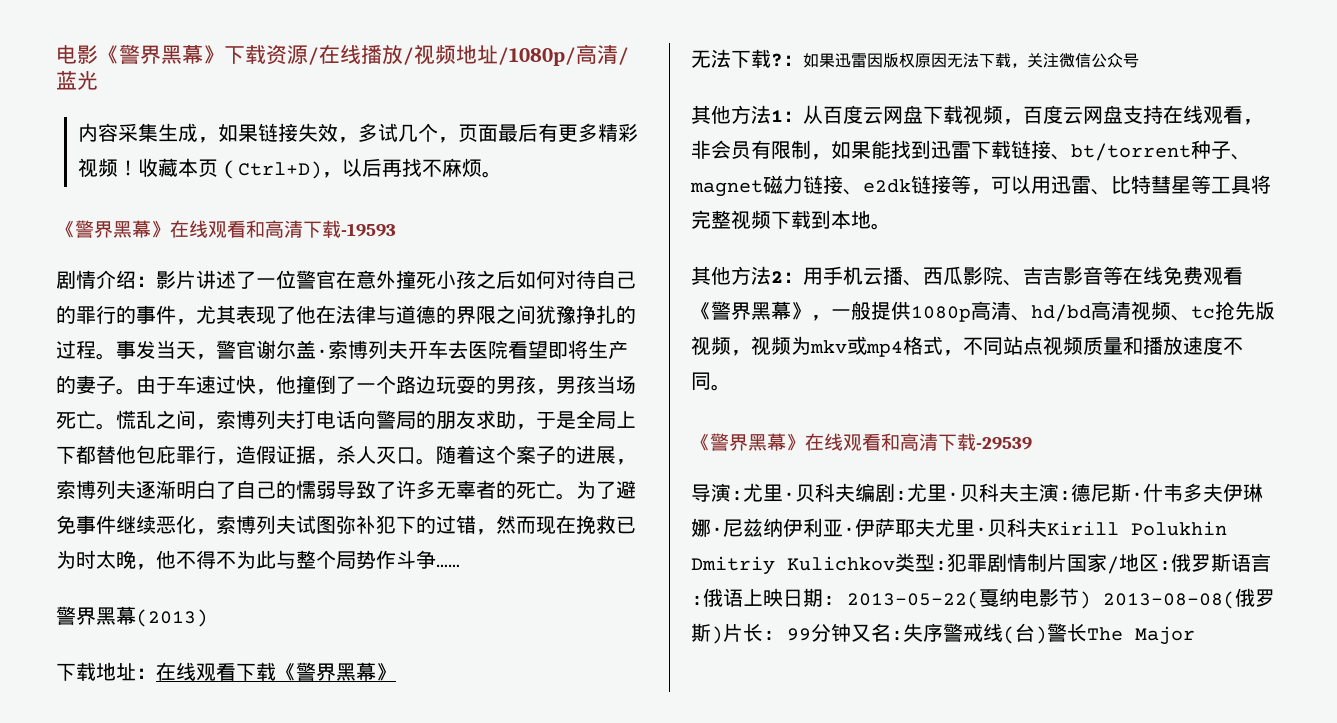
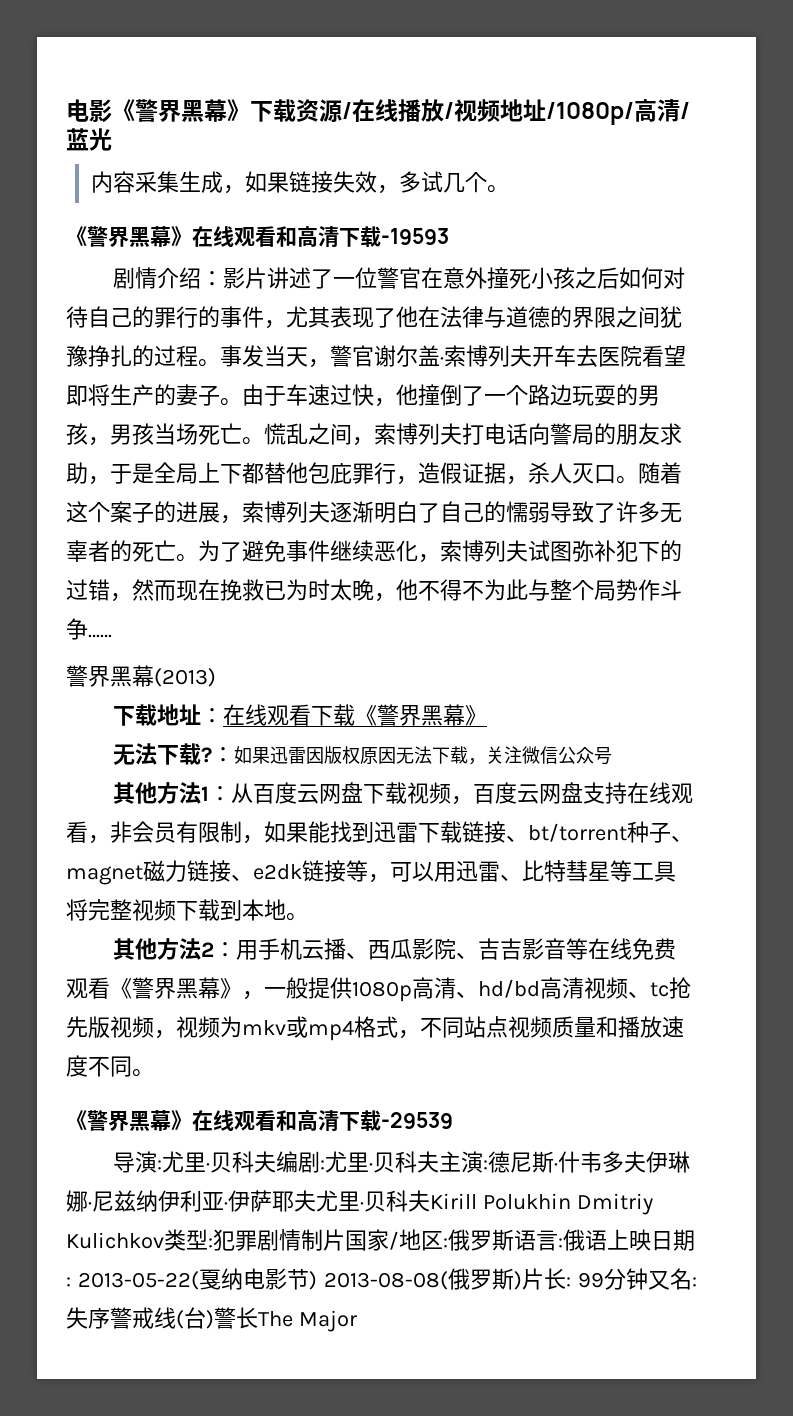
- 内容采集生成，如果链接失效，多试几个，页面最后有更多精彩视频！收藏本页（Ctrl+D)，以后再找不麻烦。
+ 内容采集生成，如果链接失效，多试几个。

